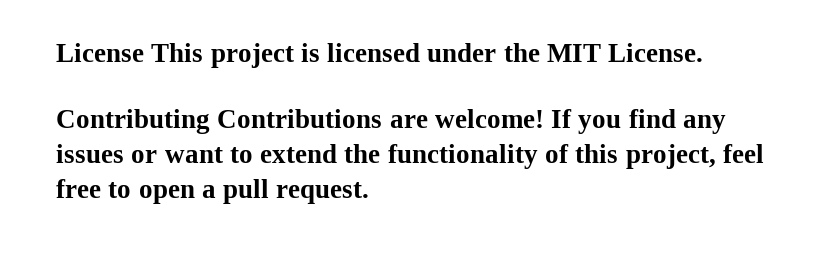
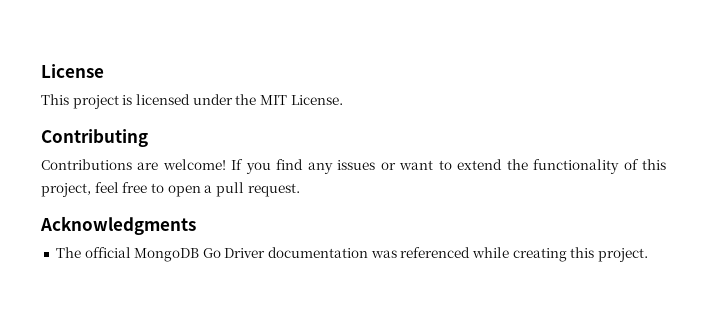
- License This project is licensed under the MIT License.
+ License
+ This project is licensed under the MIT License.
- Contributing Contributions are welcome!
+ Contributing
+ Contributions are welcome!
+ Acknowledgments
+ The official MongoDB Go Driver documentation was referenced while creating this project.

